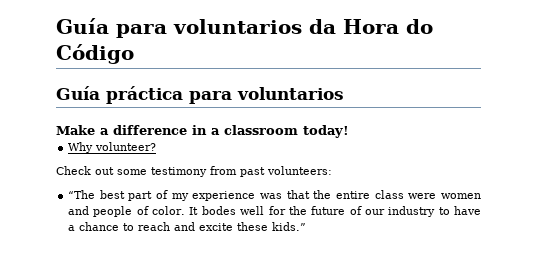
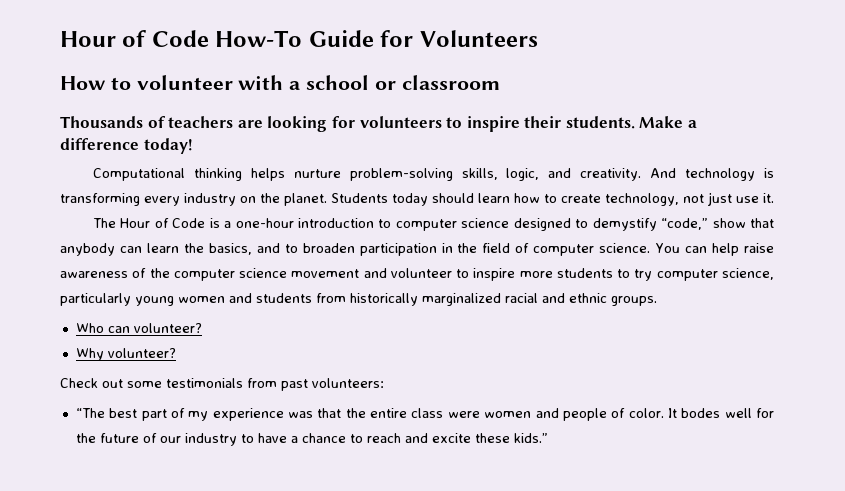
- Guía para voluntarios da Hora do Código
- Guía práctica para voluntarios
- Make a difference in a classroom today!
+ Hour of Code How-To Guide for Volunteers
+ How to volunteer with a school or classroom
+ Thousands of teachers are looking for volunteers to inspire their students. Make a difference today!
+ Computational thinking helps nurture problem-solving skills, logic, and creativity. And technology is transforming every industry on the planet. Students today should learn how to create technology, not just use it.
+ The Hour of Code is a one-hour introduction to computer science designed to demystify “code,” show that anybody can learn the basics, and to broaden participation in the field of computer science. You can help raise awareness of the computer science movement and volunteer to inspire more students to try computer science, particularly young women and students from historically marginalized racial and ethnic groups.
+ Who can volunteer?
- Check out some testimony from past volunteers:
+ Check out some testimonials from past volunteers:

